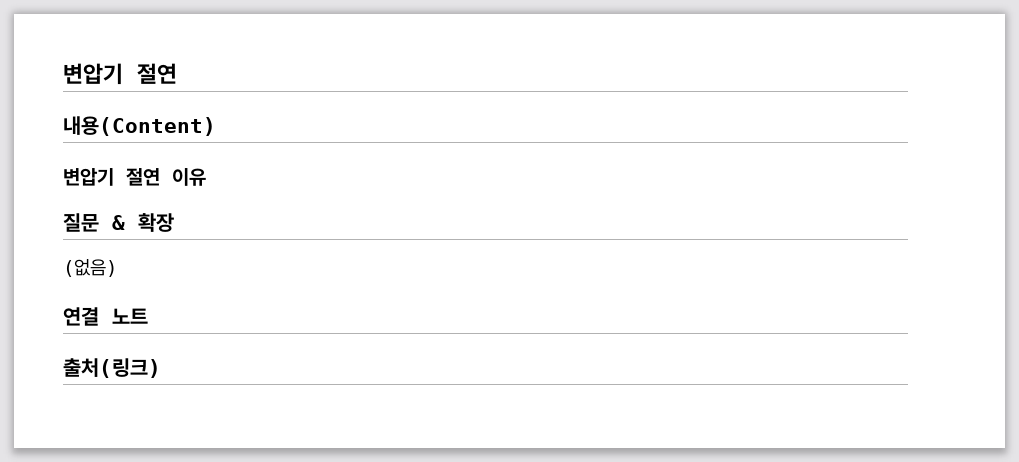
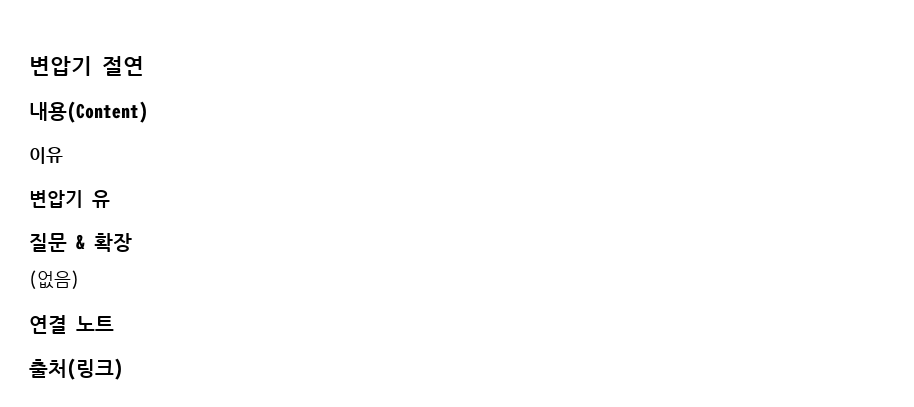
- 변압기 절연 이유
+ 이유
+ 변압기 유

